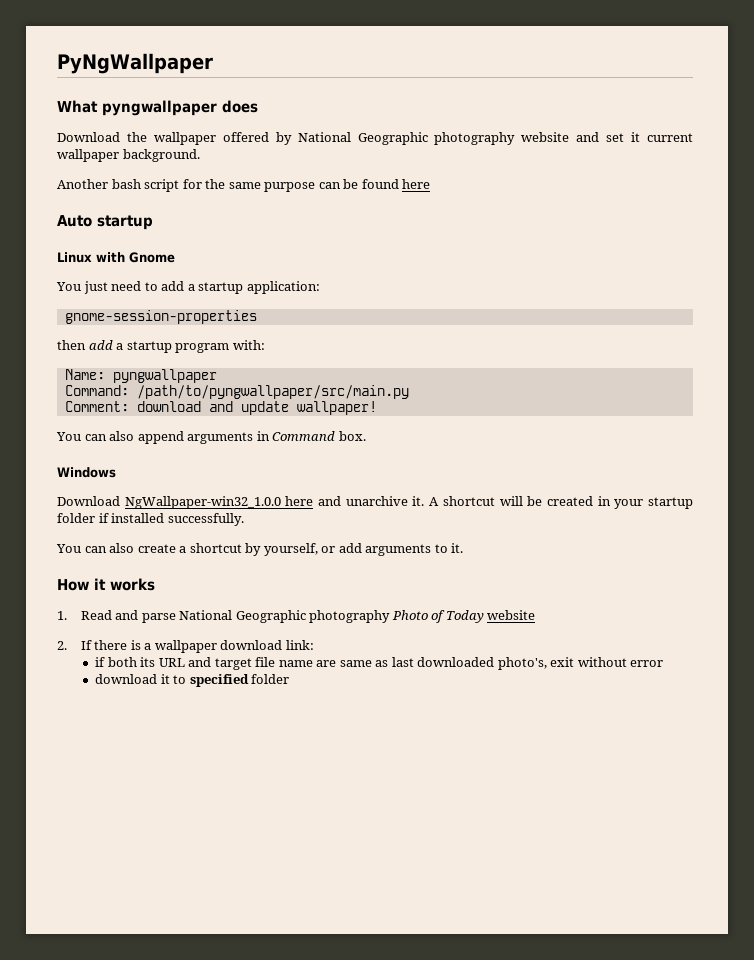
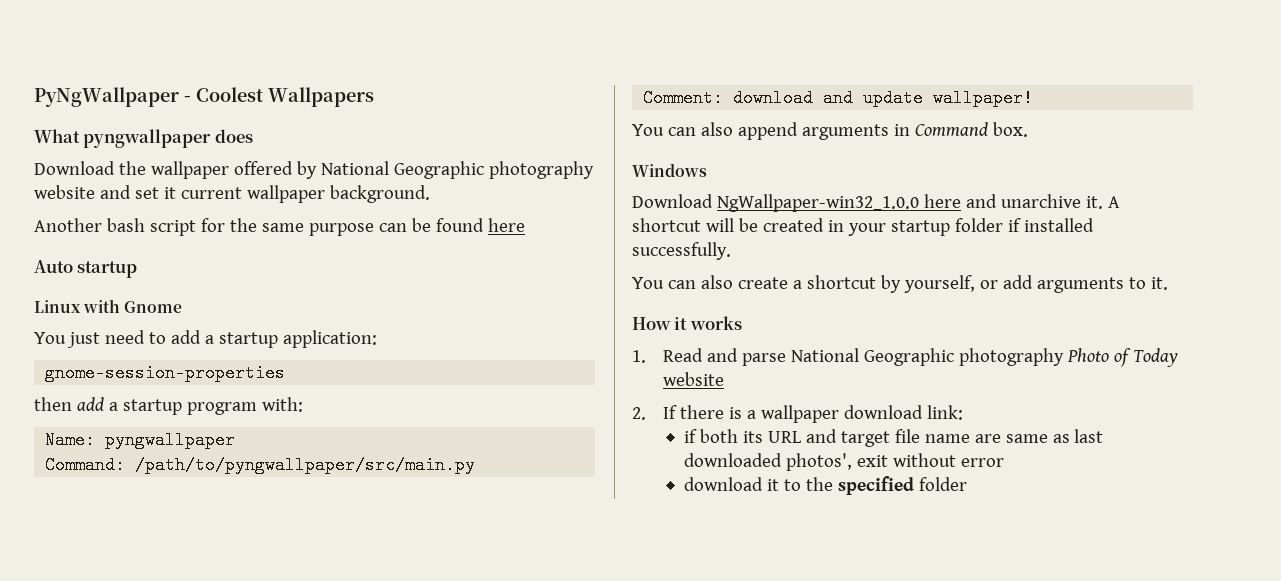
- PyNgWallpaper
+ PyNgWallpaper - Coolest Wallpapers
- if both its URL and target file name are same as last downloaded photo's, exit without error
+ if both its URL and target file name are same as last downloaded photos', exit without error
- download it to specified folder
+ download it to the specified folder

